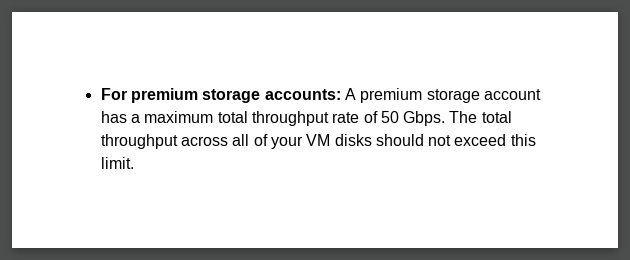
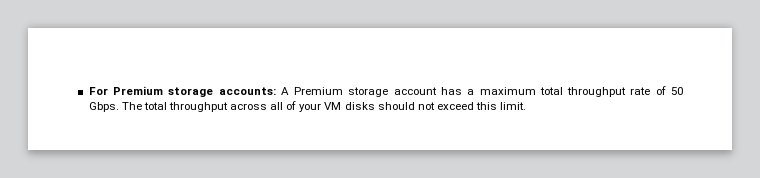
- For premium storage accounts: A premium storage account has a maximum total throughput rate of 50 Gbps.
+ For Premium storage accounts: A Premium storage account has a maximum total throughput rate of 50 Gbps.

